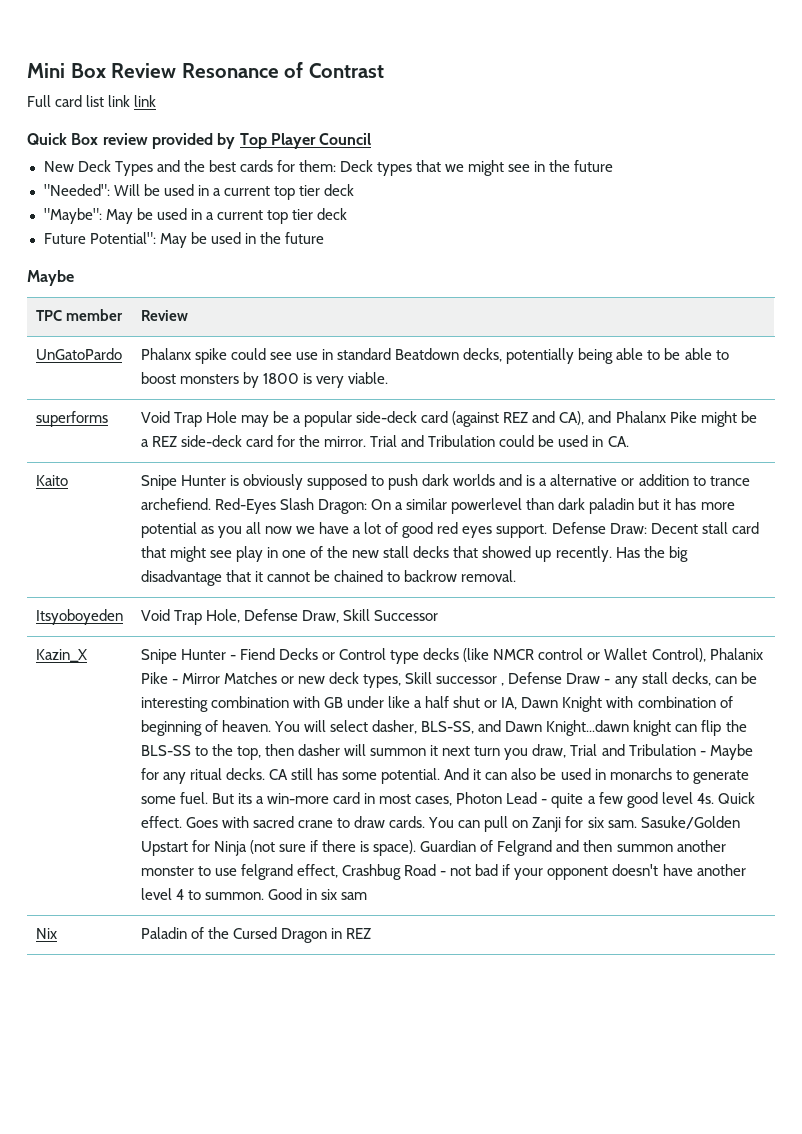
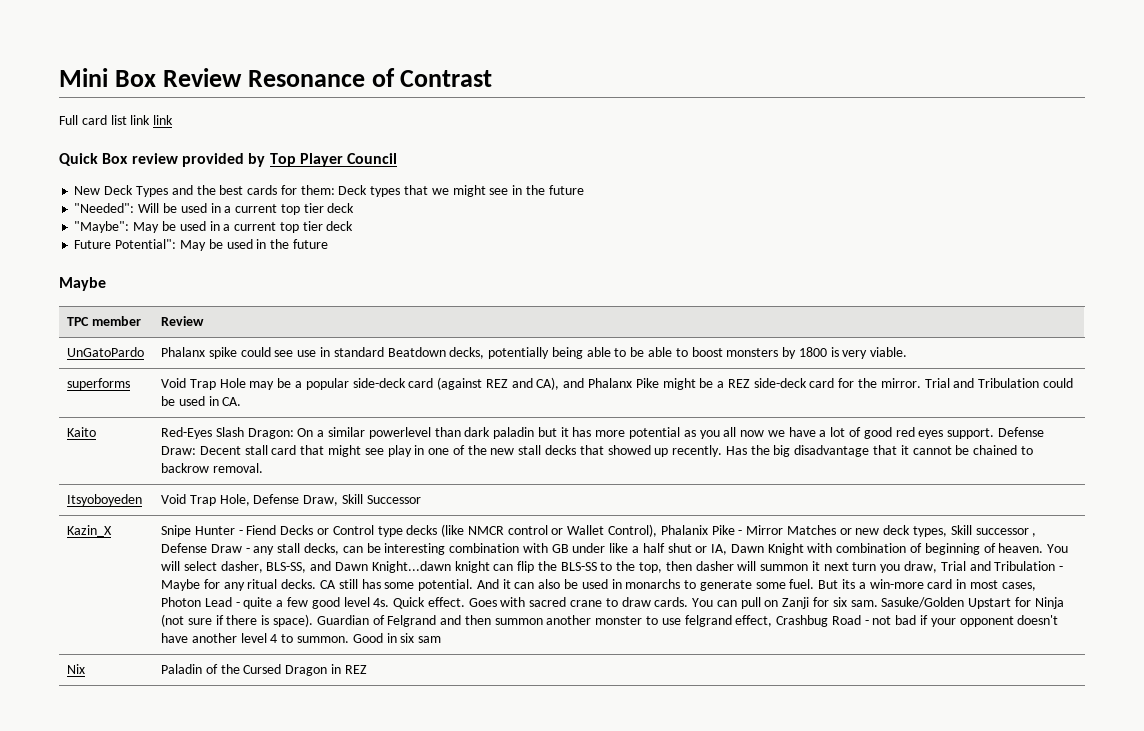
- Snipe Hunter is obviously supposed to push dark worlds and is a alternative or addition to trance archefiend.

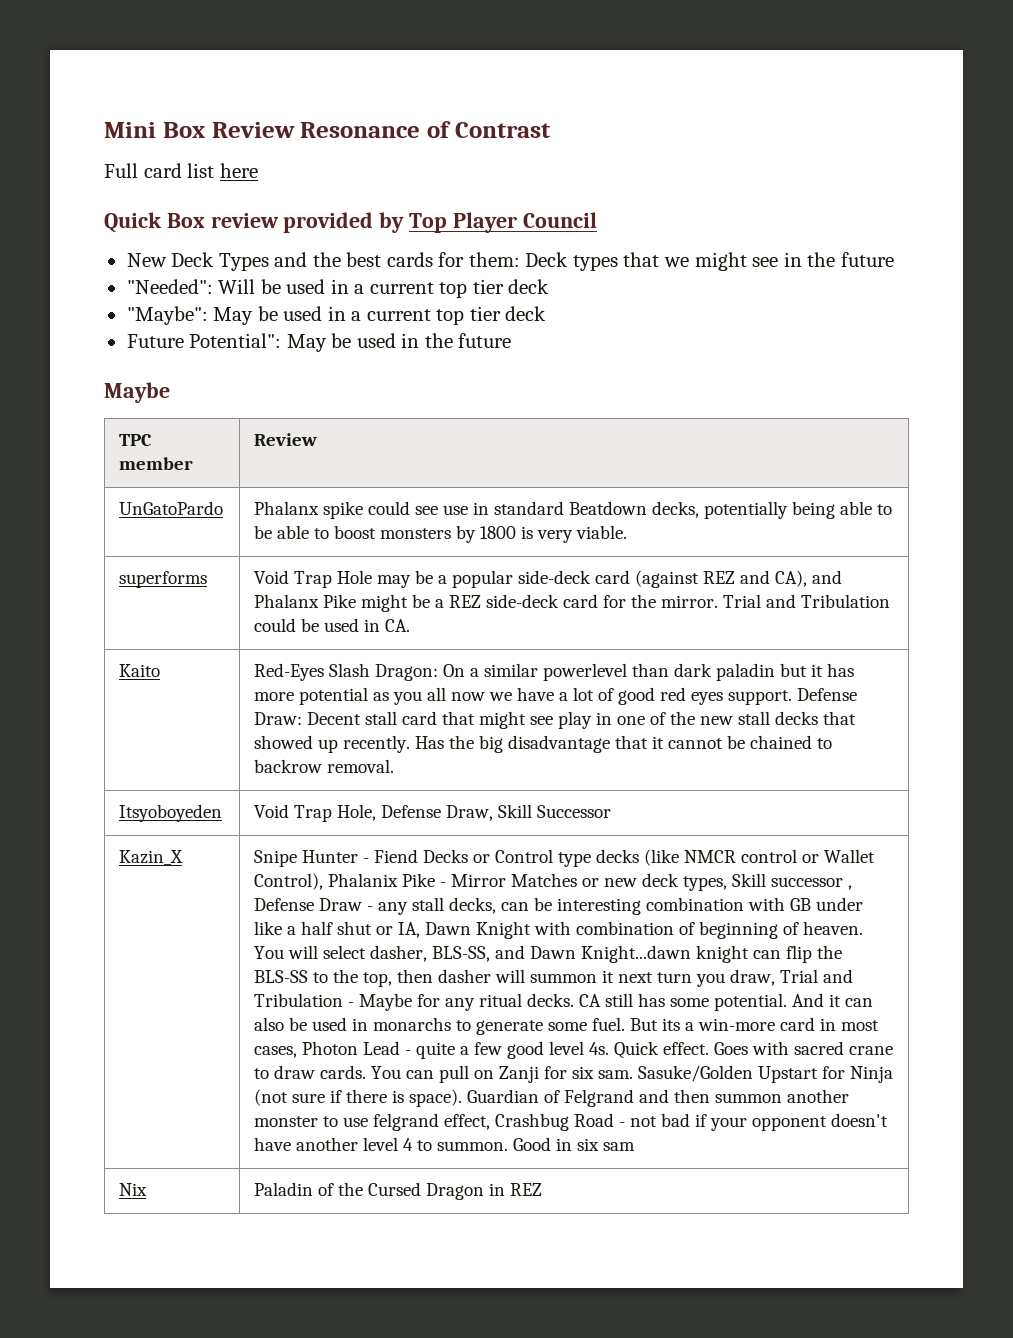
- Full card list link link
+ Full card list here

